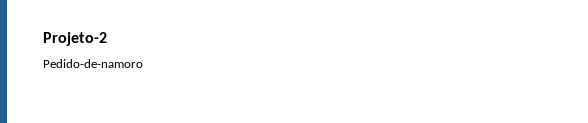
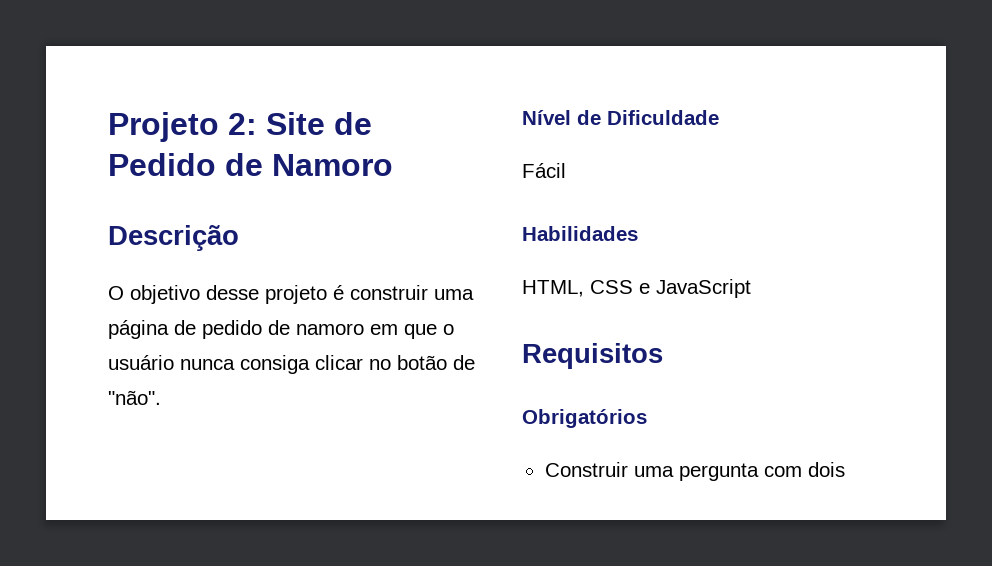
- Projeto-2
- Pedido-de-namoro
+ Projeto 2: Site de Pedido de Namoro
+ Descrição
+ O objetivo desse projeto é construir uma página de pedido de namoro em que o usuário nunca consiga clicar no botão de "não".
+ Nível de Dificuldade
+ Fácil
+ Habilidades
+ HTML, CSS e JavaScript
+ Requisitos
+ Obrigatórios
+ Construir uma pergunta com dois

